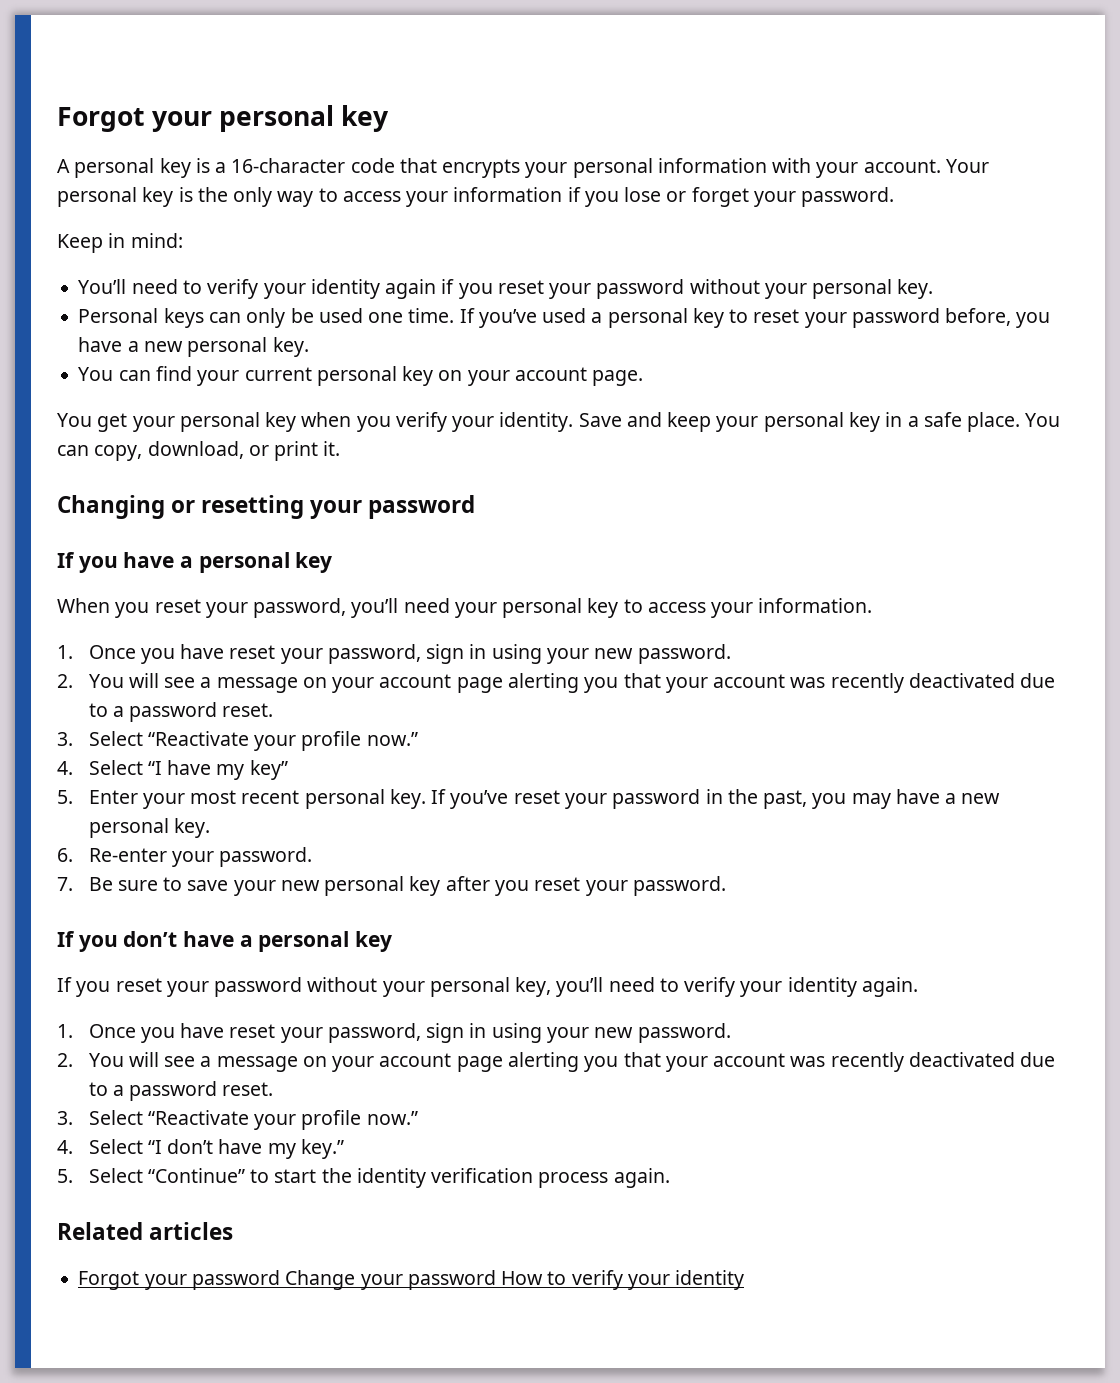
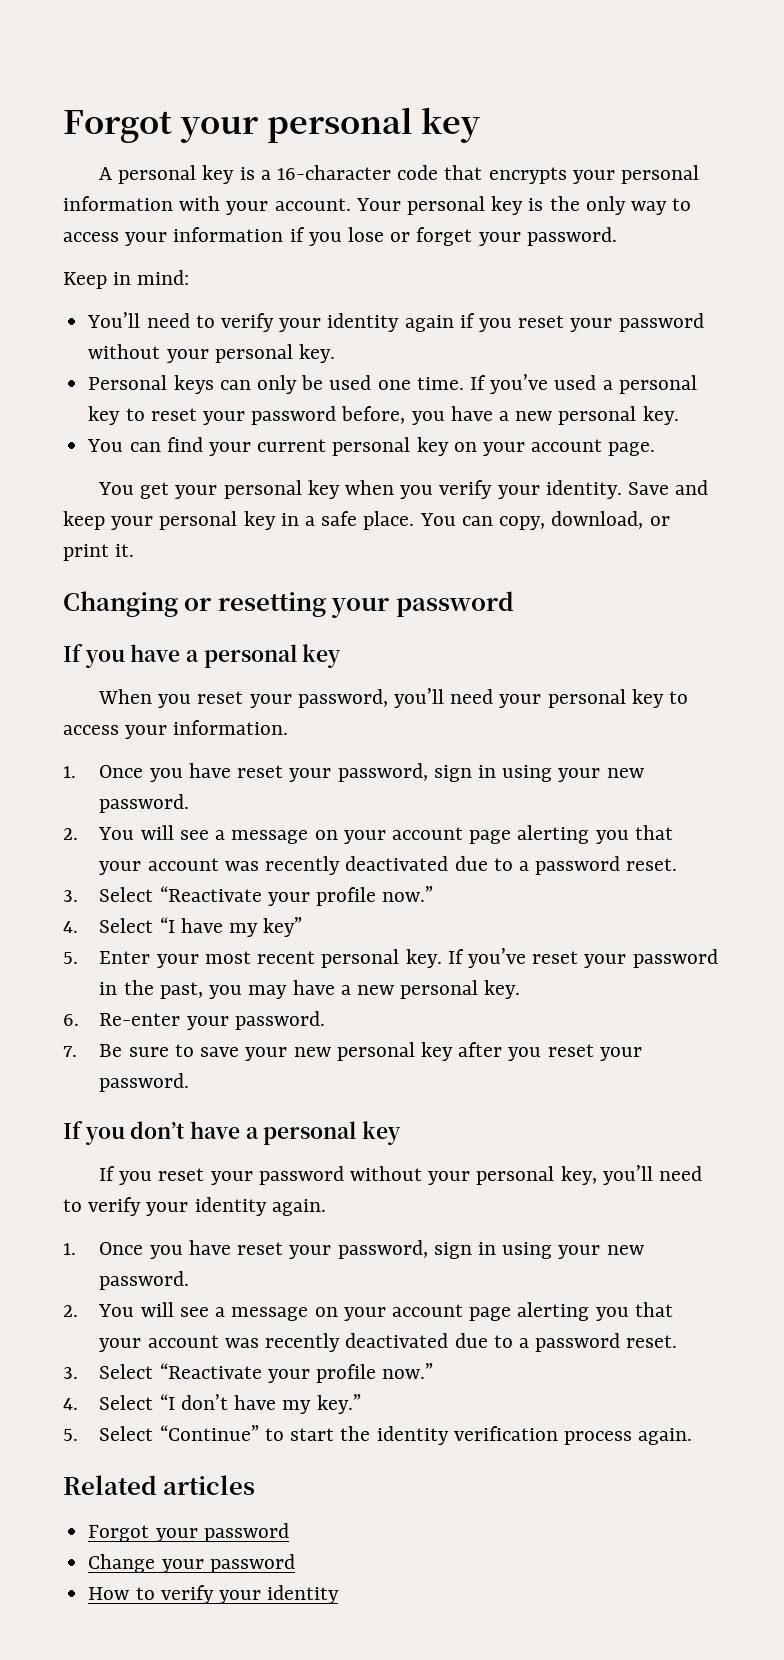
- Forgot your password Change your password How to verify your identity
+ Forgot your password
+ Change your password
+ How to verify your identity

